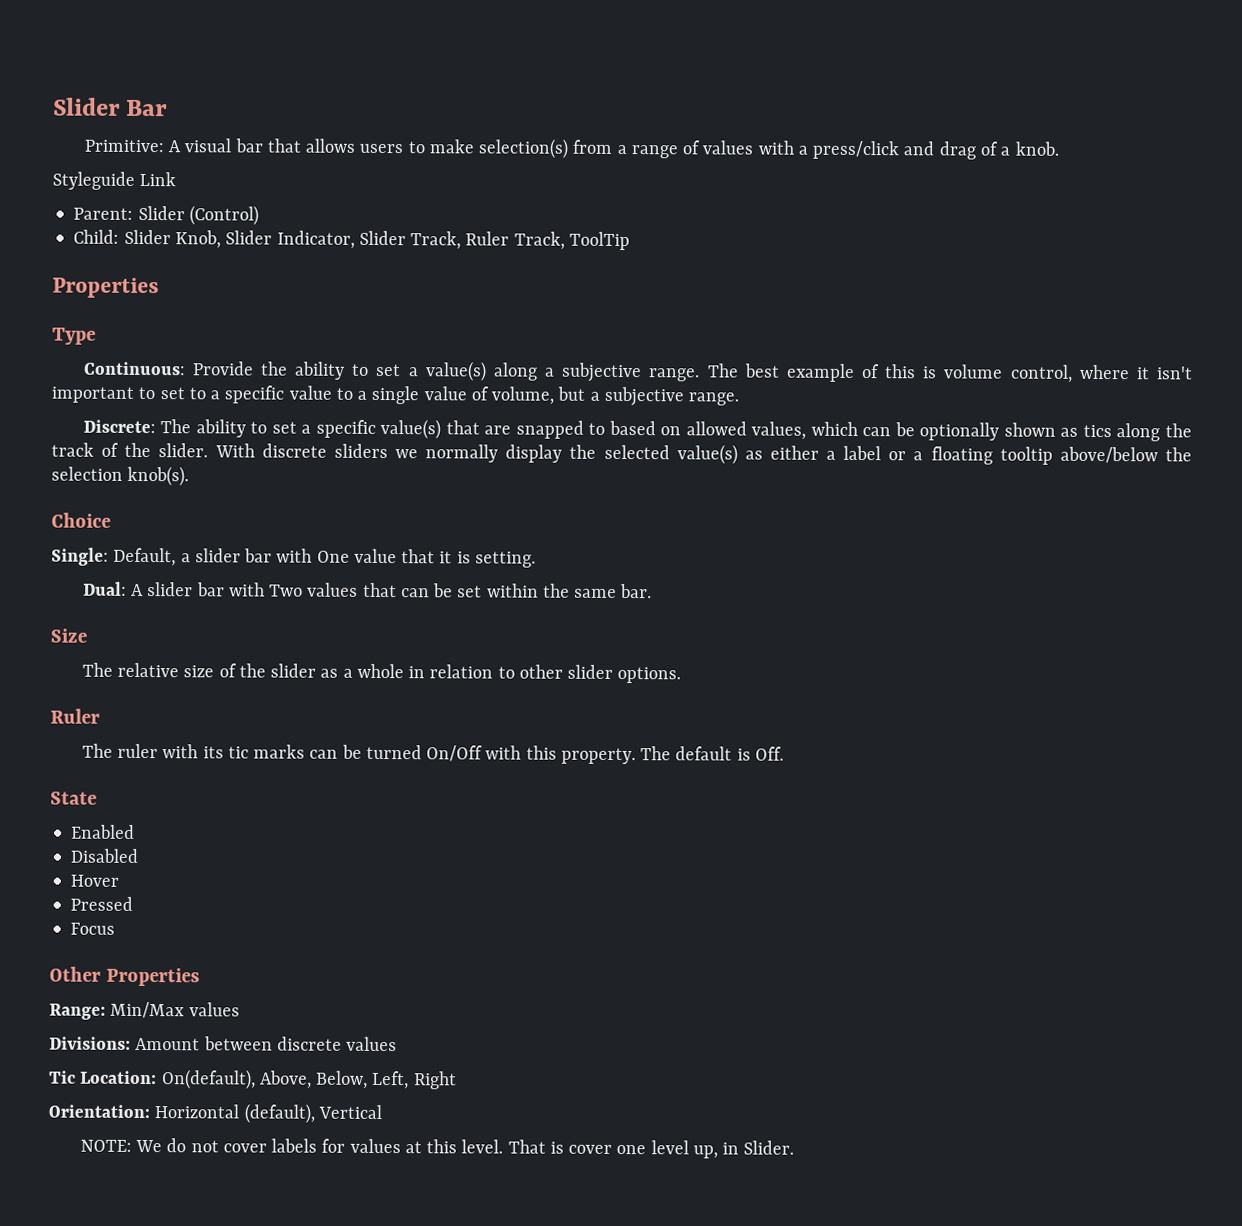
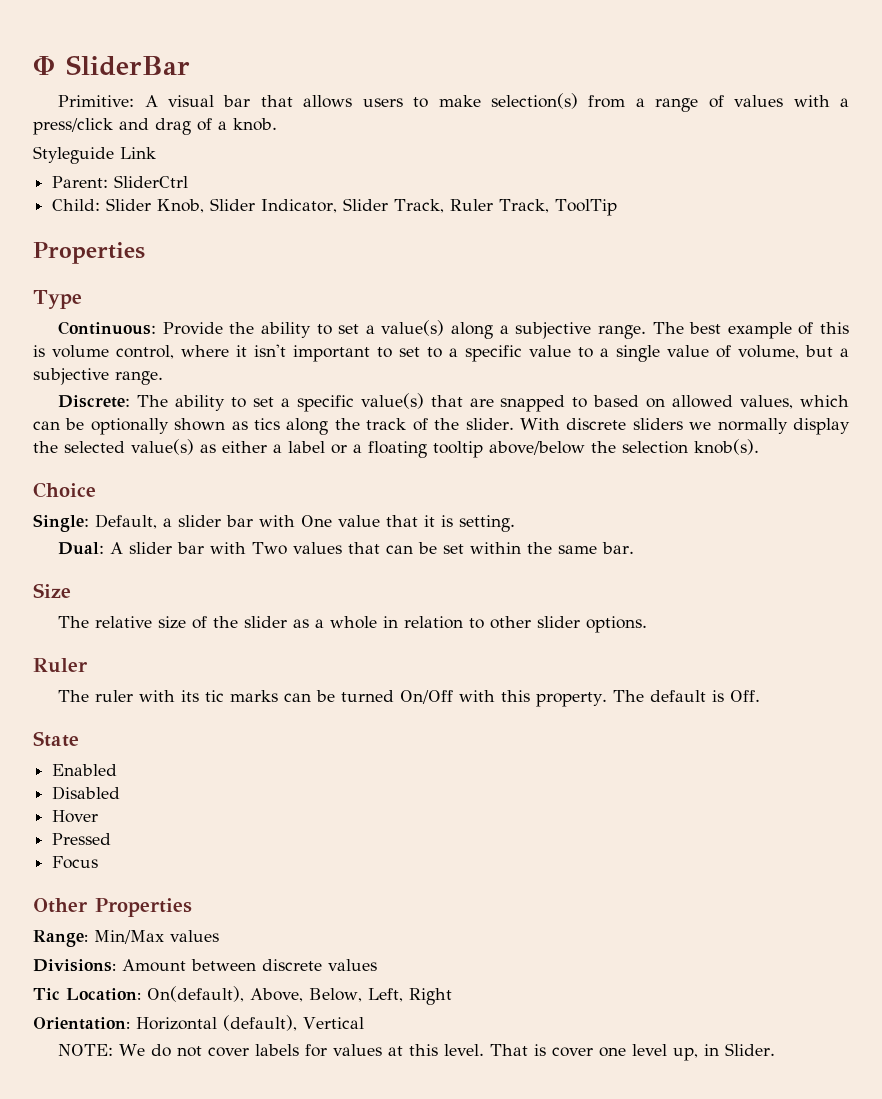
- Slider Bar
+ Φ SliderBar
- Parent: Slider (Control)
+ Parent: SliderCtrl

